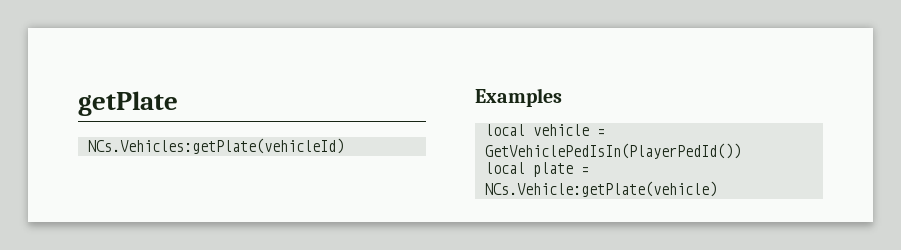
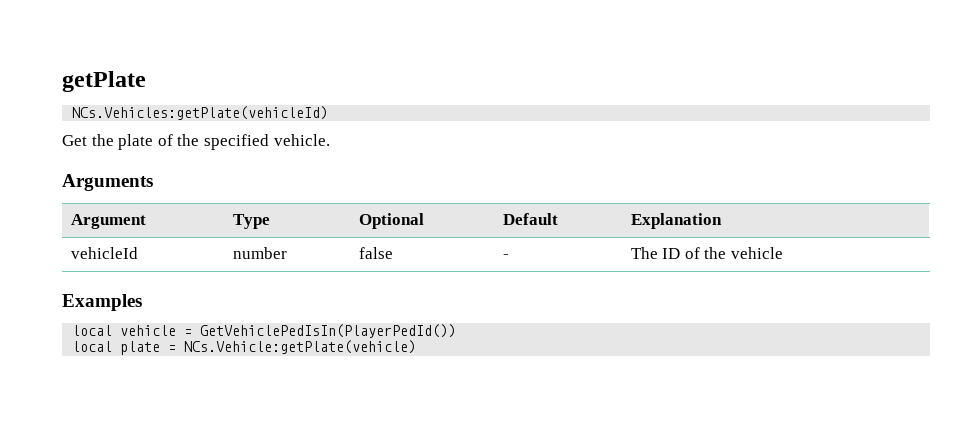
+ Get the plate of the specified vehicle.
+ Arguments
+ Argument | Type | Optional | Default | Explanation
+ vehicleId | number | false | - | The ID of the vehicle

